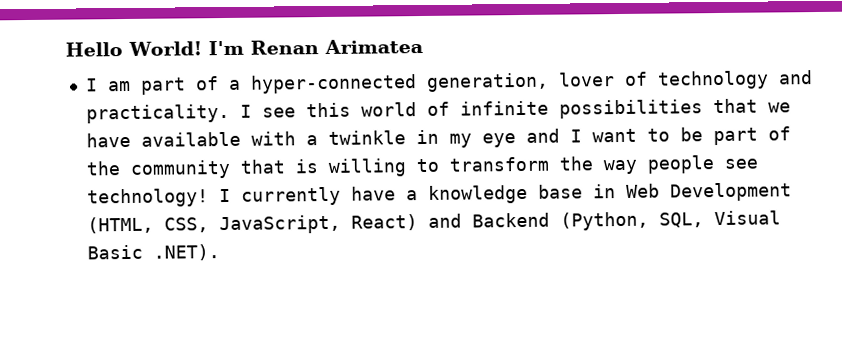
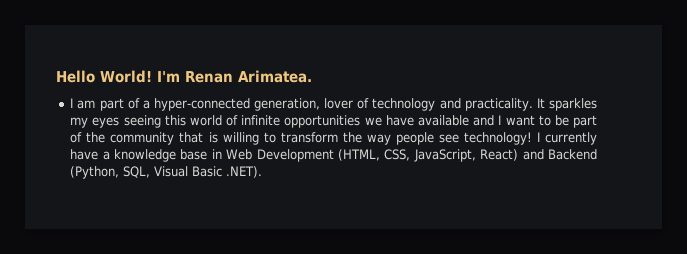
- I'm Renan Arimatea
+ I'm Renan Arimatea.
- I see this world of infinite possibilities that we have available with a twinkle in my eye and I want to be part of the community that is willing to transform the way people see technology!
+ It sparkles my eyes seeing this world of infinite opportunities we have available and I want to be part of the community that is willing to transform the way people see technology!

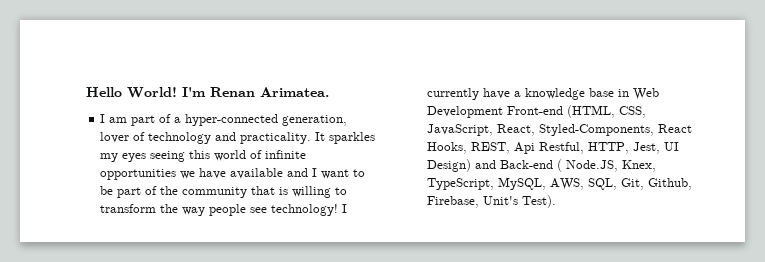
- I currently have a knowledge base in Web Development (HTML, CSS, JavaScript, React) and Backend (Python, SQL, Visual Basic .NET).
+ I currently have a knowledge base in Web Development Front-end (HTML, CSS, JavaScript, React, Styled-Components, React Hooks, REST, Api Restful, HTTP, Jest, UI Design) and Back-end ( Node.JS, Knex, TypeScript, MySQL, AWS, SQL, Git, Github, Firebase, Unit's Test).

